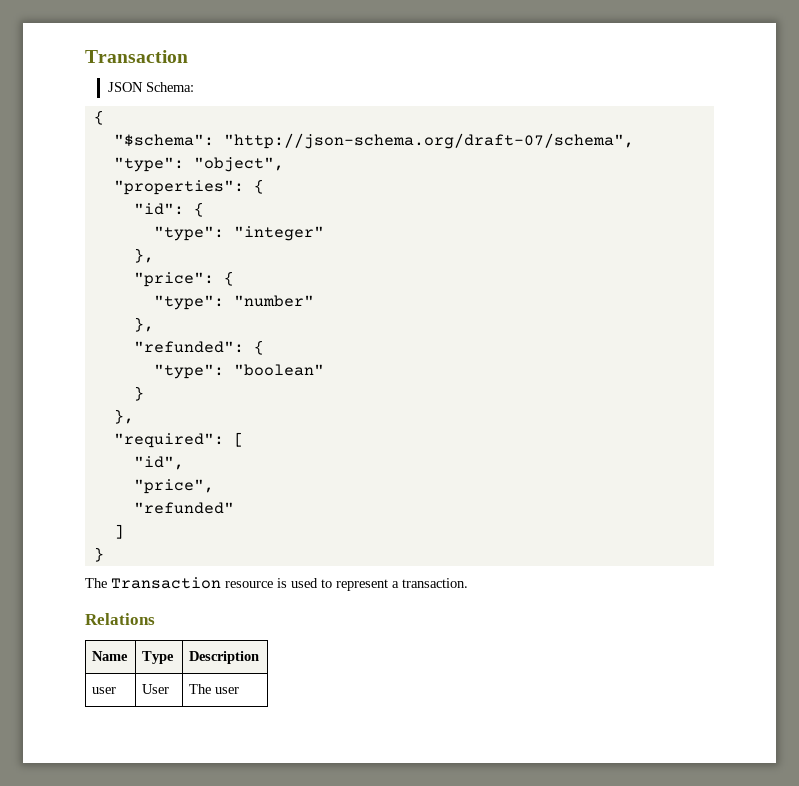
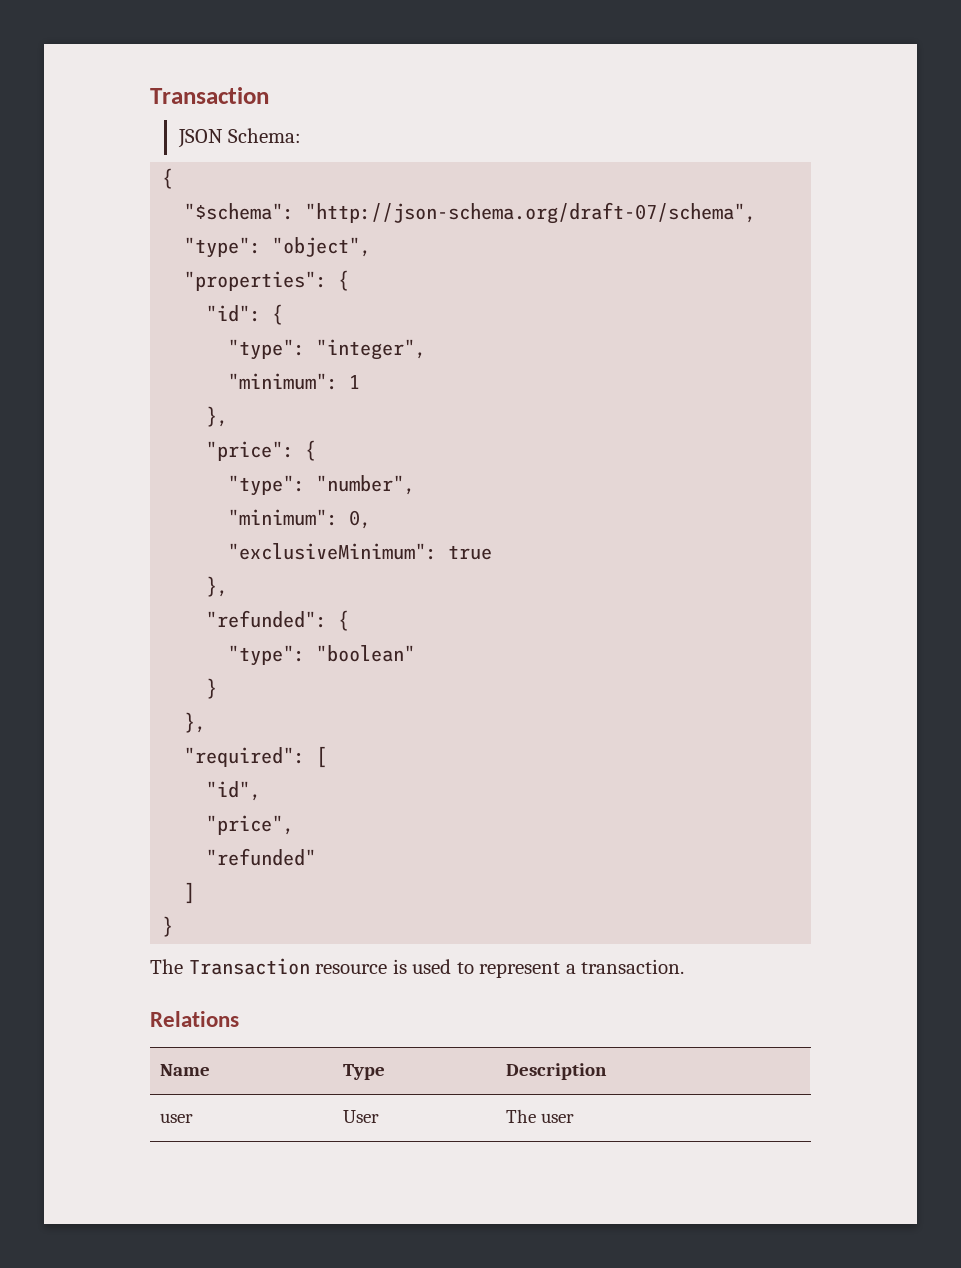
- "type": "integer"
+ "type": "integer",
+ "minimum": 1
- "type": "number"
+ "type": "number",
+ "minimum": 0,
+ "exclusiveMinimum": true

